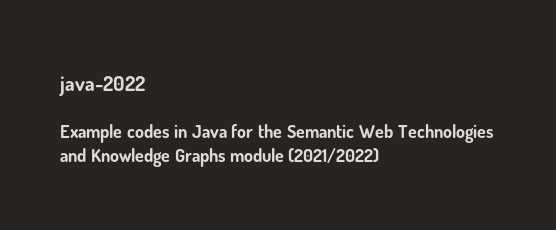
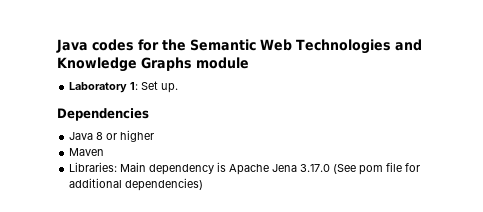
- java-2022
- Example codes in Java for the Semantic Web Technologies and Knowledge Graphs module (2021/2022)
+ Java codes for the Semantic Web Technologies and Knowledge Graphs module
+ Laboratory 1: Set up.
+ Dependencies
+ Java 8 or higher
+ Maven
+ Libraries: Main dependency is Apache Jena 3.17.0 (See pom file for additional dependencies)

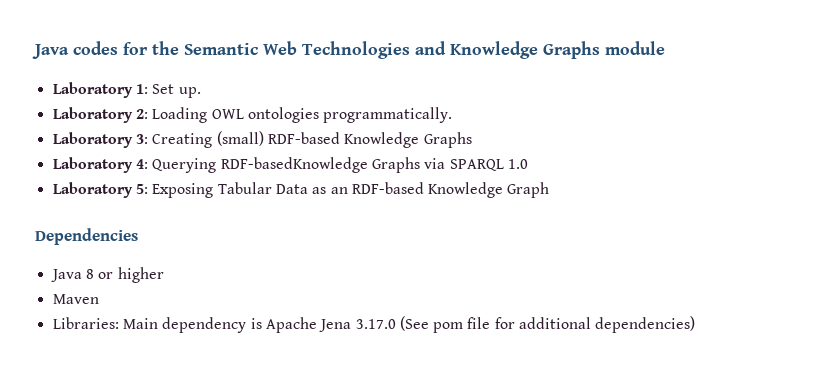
+ Laboratory 2: Loading OWL ontologies programmatically.
+ Laboratory 3: Creating (small) RDF-based Knowledge Graphs
+ Laboratory 4: Querying RDF-basedKnowledge Graphs via SPARQL 1.0
+ Laboratory 5: Exposing Tabular Data as an RDF-based Knowledge Graph

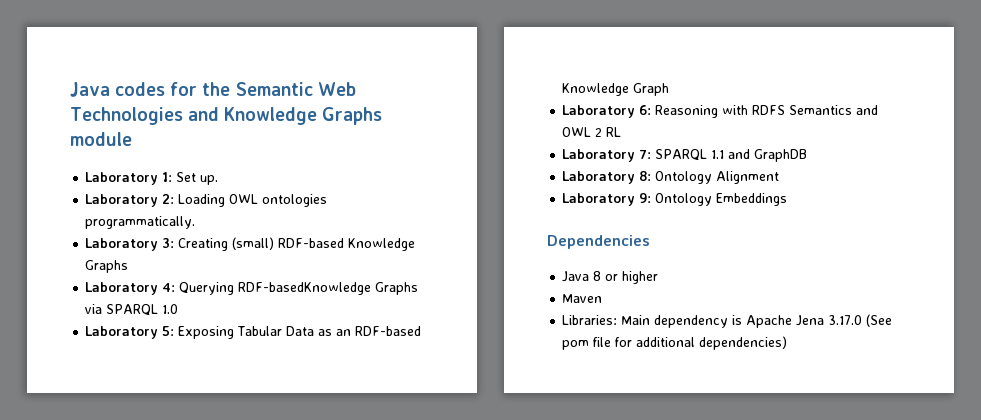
+ Laboratory 6: Reasoning with RDFS Semantics and OWL 2 RL
+ Laboratory 7: SPARQL 1.1 and GraphDB
+ Laboratory 8: Ontology Alignment
+ Laboratory 9: Ontology Embeddings

